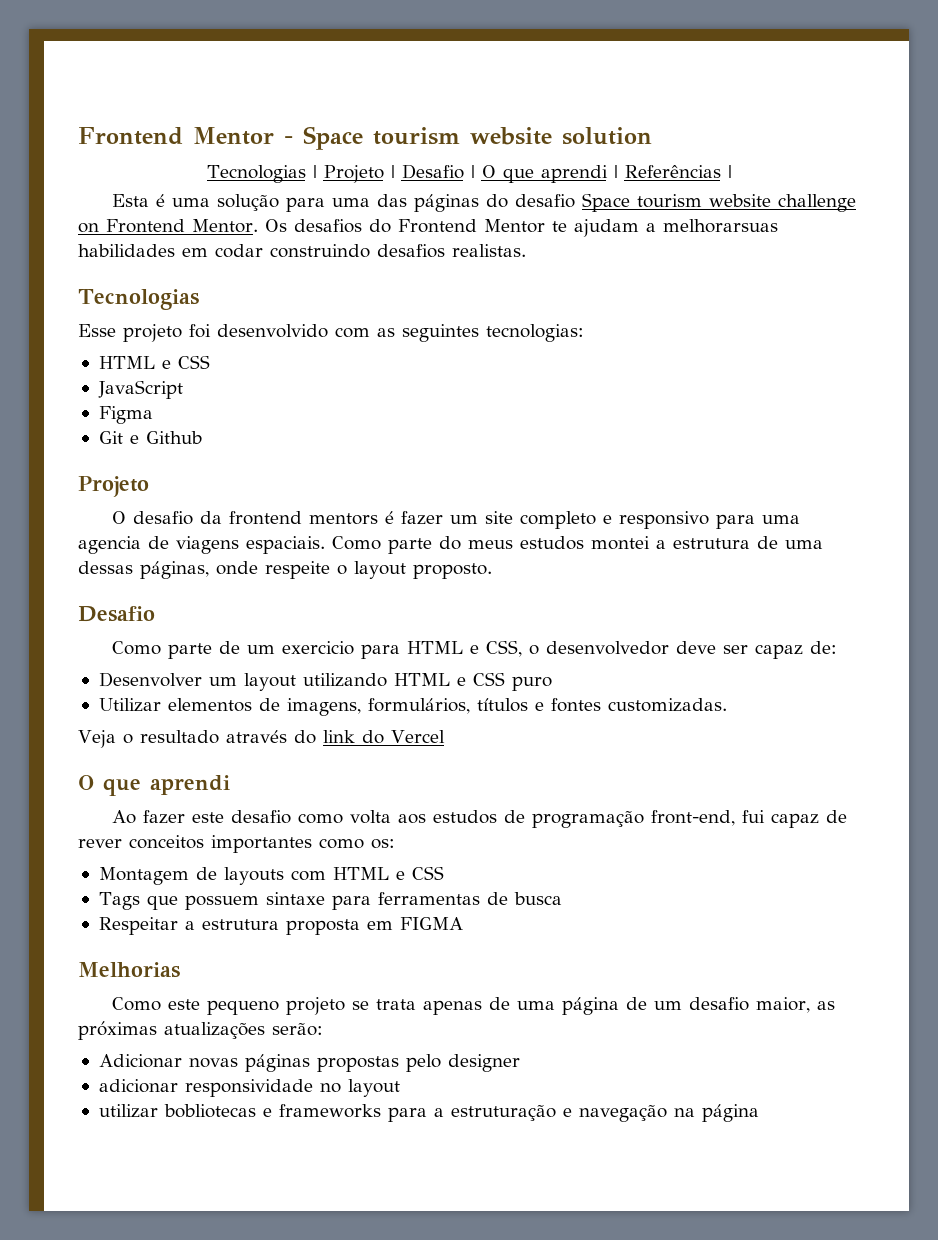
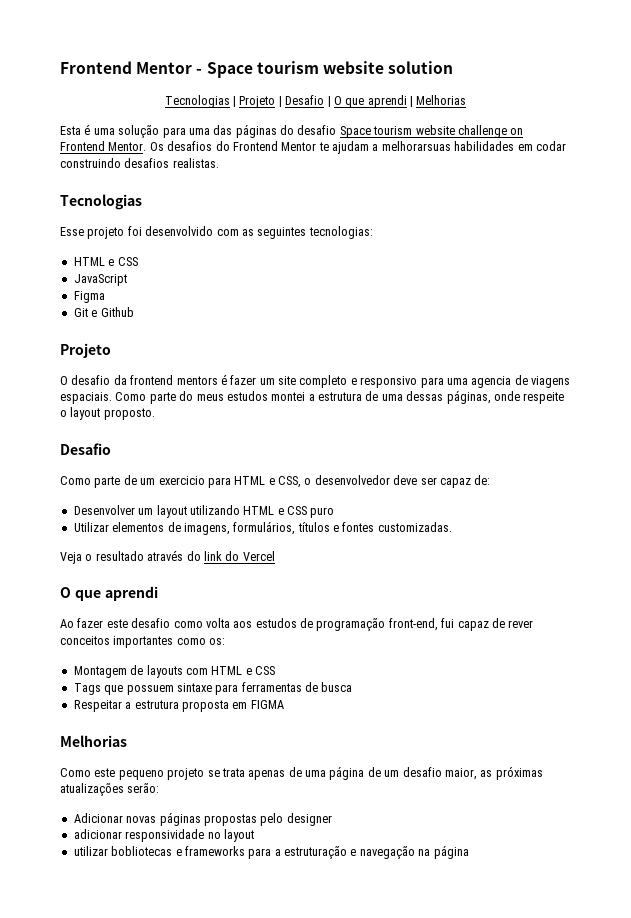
- Tecnologias | Projeto | Desafio | O que aprendi | Referências |
+ Tecnologias | Projeto | Desafio | O que aprendi | Melhorias

